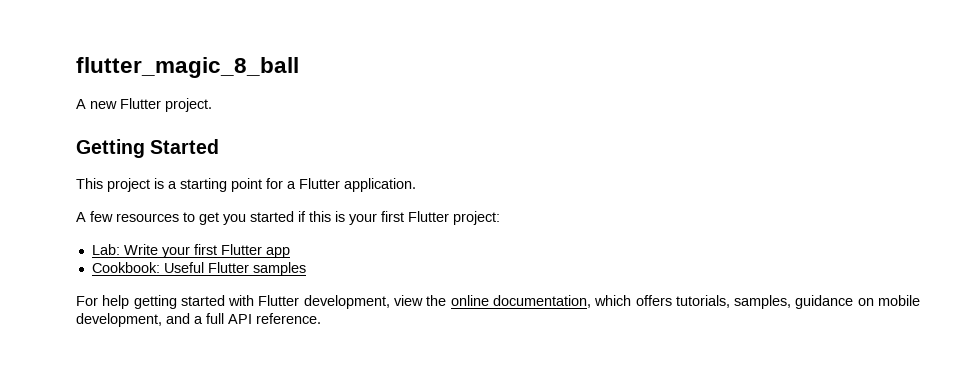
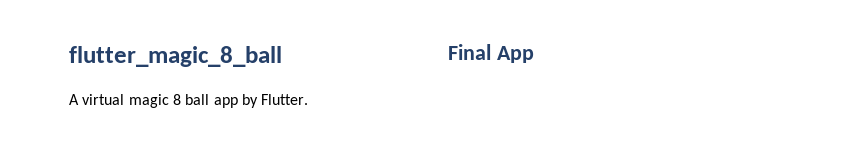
- A new Flutter project.
- Getting Started
- This project is a starting point for a Flutter application.
- A few resources to get you started if this is your first Flutter project:
- Lab: Write your first Flutter app
- Cookbook: Useful Flutter samples
- For help getting started with Flutter development, view the online documentation, which offers tutorials, samples, guidance on mobile development, and a full API reference.
+ A virtual magic 8 ball app by Flutter.
+ Final App

